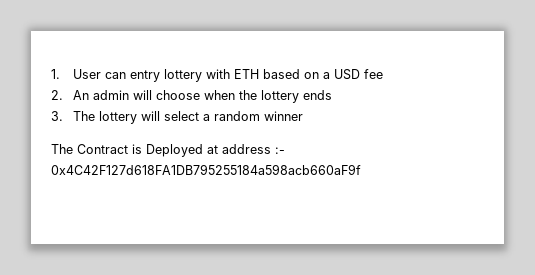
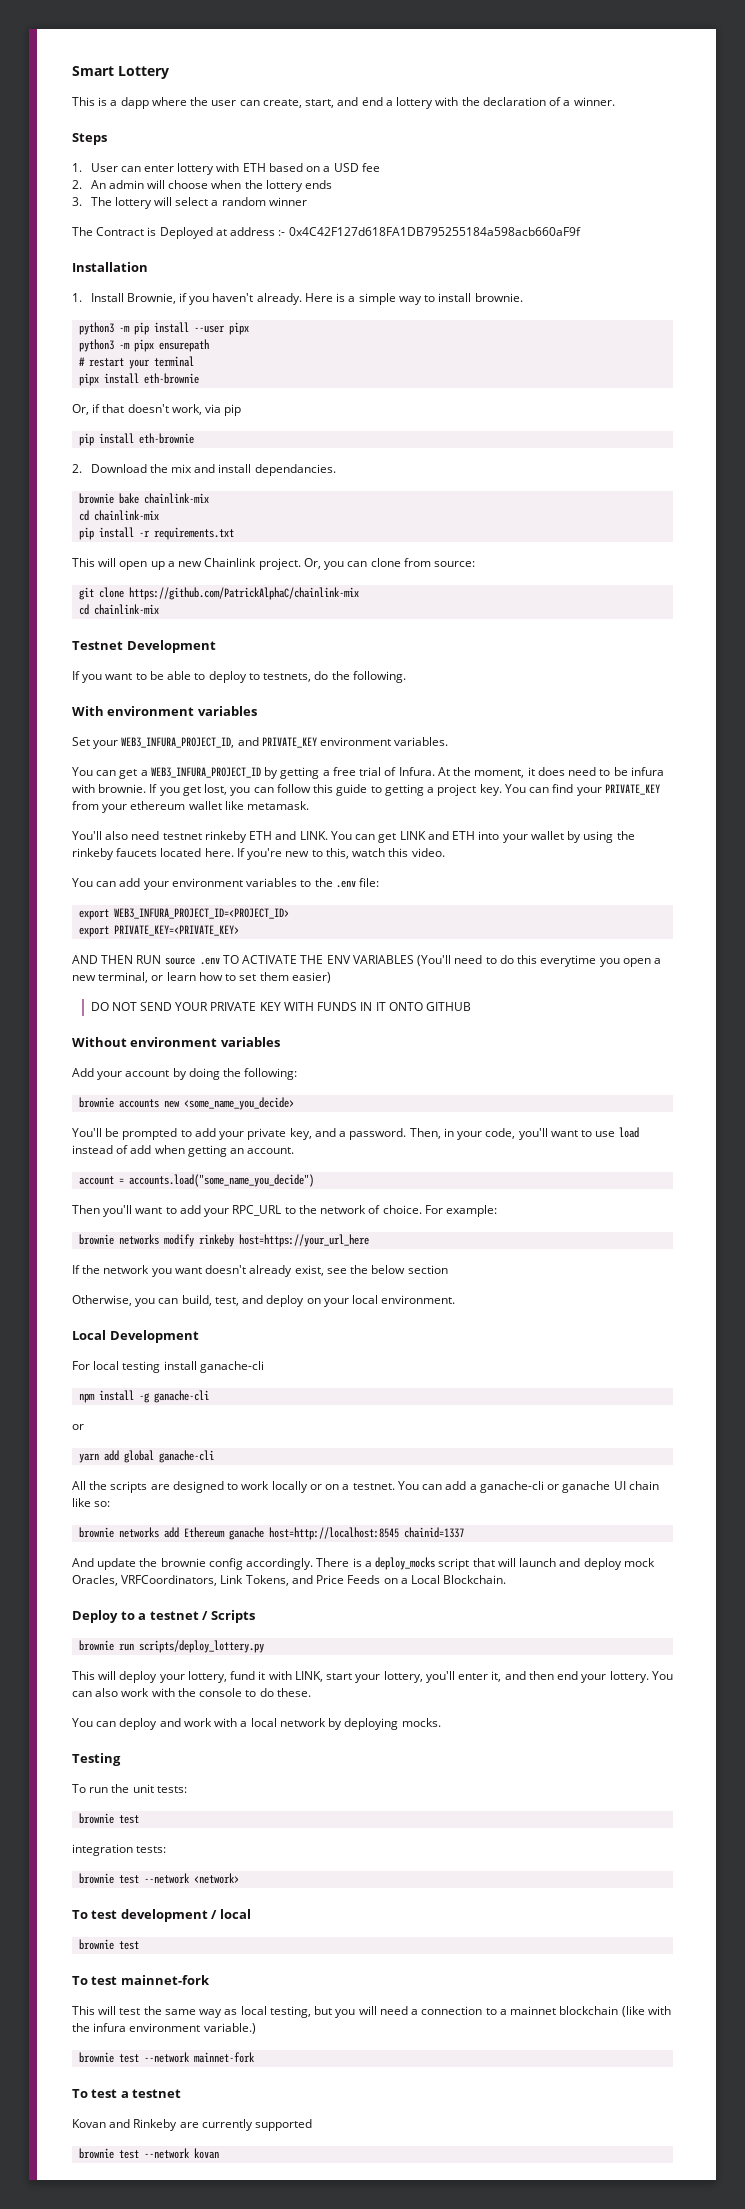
+ Smart Lottery
+ This is a dapp where the user can create, start, and end a lottery with the declaration of a winner.
+ Steps
- 1. User can entry lottery with ETH based on a USD fee
+ 1. User can enter lottery with ETH based on a USD fee
+ Installation
+ 1. Install Brownie, if you haven't already. Here is a simple way to install brownie.
+ python3 -m pip install --user pipx
+ python3 -m pipx ensurepath
+ # restart your terminal
+ pipx install eth-brownie
+ Or, if that doesn't work, via pip
+ pip install eth-brownie
+ 2. Download the mix and install dependancies.
+ brownie bake chainlink-mix
+ cd chainlink-mix
+ pip install -r requirements.txt
+ This will open up a new Chainlink project. Or, you can clone from source:
+ git clone https://github.com/PatrickAlphaC/chainlink-mix
+ cd chainlink-mix
+ Testnet Development
+ If you want to be able to deploy to testnets, do the following.
+ With environment variables
+ Set your WEB3_INFURA_PROJECT_ID, and PRIVATE_KEY environment variables.
+ You can get a WEB3_INFURA_PROJECT_ID by getting a free trial of Infura. At the moment, it does need to be infura with brownie. If you get lost, you can follow this guide to getting a project key. You can find your PRIVATE_KEY from your ethereum wallet like metamask.
+ You'll also need testnet rinkeby ETH and LINK. You can get LINK and ETH into your wallet by using the rinkeby faucets located here. If you're new to this, watch this video.
+ You can add your environment variables to the .env file:
+ export WEB3_INFURA_PROJECT_ID=<PROJECT_ID>
+ export PRIVATE_KEY=<PRIVATE_KEY>
+ AND THEN RUN source .env TO ACTIVATE THE ENV VARIABLES (You'll need to do this everytime you open a new terminal, or learn how to set them easier)
+ DO NOT SEND YOUR PRIVATE KEY WITH FUNDS IN IT ONTO GITHUB
+ Without environment variables
+ Add your account by doing the following:
+ brownie accounts new <some_name_you_decide>
+ You'll be prompted to add your private key, and a password. Then, in your code, you'll want to use load instead of add when getting an account.
+ account = accounts.load("some_name_you_decide")
+ Then you'll want to add your RPC_URL to the network of choice. For example:
+ brownie networks modify rinkeby host=https://your_url_here
+ If the network you want doesn't already exist, see the below section
+ Otherwise, you can build, test, and deploy on your local environment.
+ Local Development
+ For local testing install ganache-cli
+ npm install -g ganache-cli
+ or
+ yarn add global ganache-cli
+ All the scripts are designed to work locally or on a testnet. You can add a ganache-cli or ganache UI chain like so:
+ brownie networks add Ethereum ganache host=http://localhost:8545 chainid=1337
+ And update the brownie config accordingly. There is a deploy_mocks script that will launch and deploy mock Oracles, VRFCoordinators, Link Tokens, and Price Feeds on a Local Blockchain.
+ Deploy to a testnet / Scripts
+ brownie run scripts/deploy_lottery.py
+ This will deploy your lottery, fund it with LINK, start your lottery, you'll enter it, and then end your lottery. You can also work with the console to do these.
+ You can deploy and work with a local network by deploying mocks.
+ Testing
+ To run the unit tests:
+ brownie test
+ integration tests:
+ brownie test --network <network>
+ To test development / local
+ brownie test
+ To test mainnet-fork
+ This will test the same way as local testing, but you will need a connection to a mainnet blockchain (like with the infura environment variable.)
+ brownie test --network mainnet-fork
+ To test a testnet
+ Kovan and Rinkeby are currently supported
+ brownie test --network kovan

